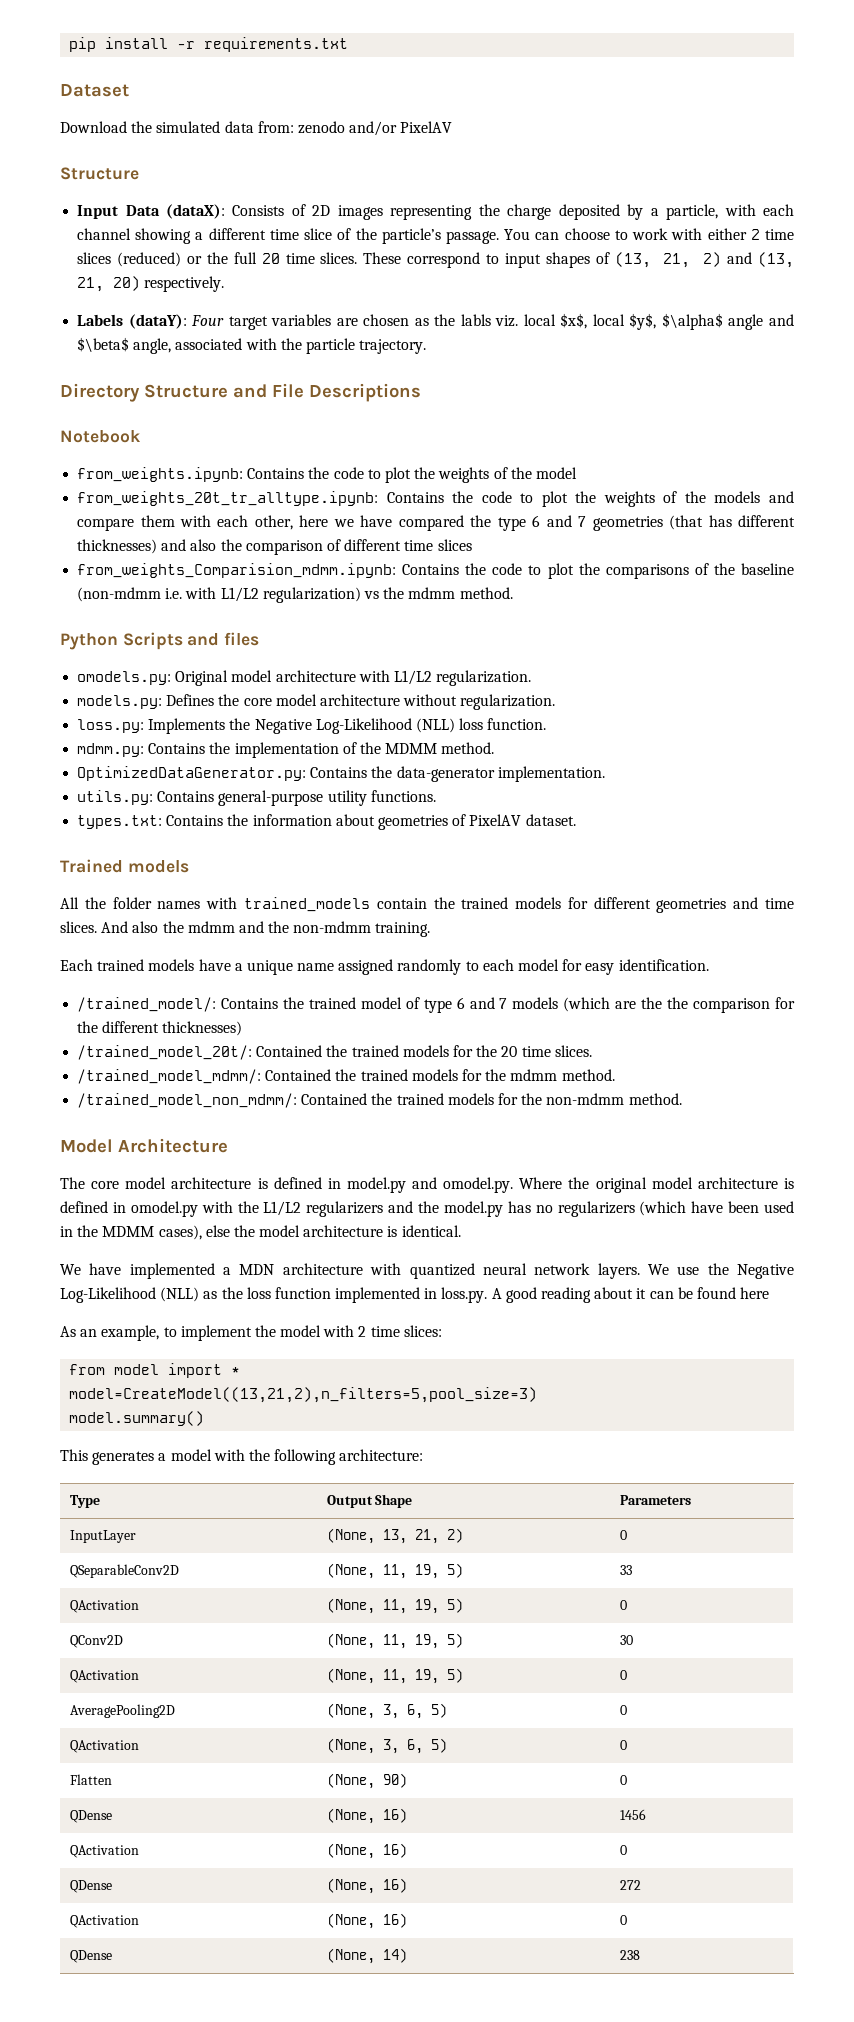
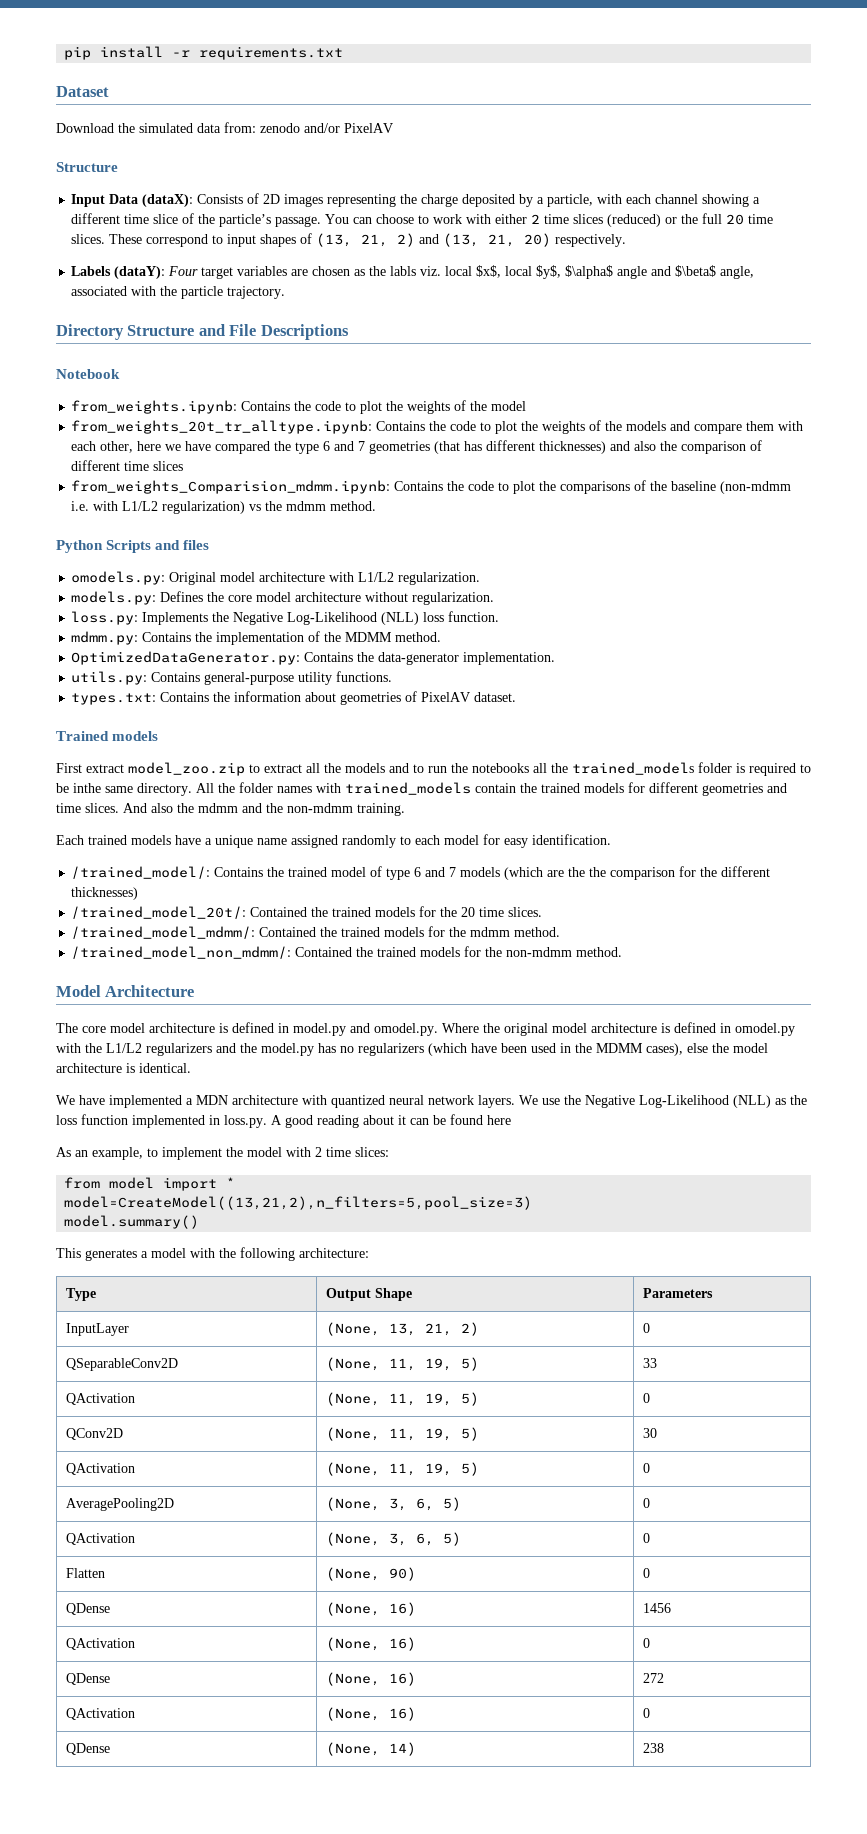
+ First extract model_zoo.zip to extract all the models and to run the notebooks all the trained_models folder is required to be inthe same directory.

